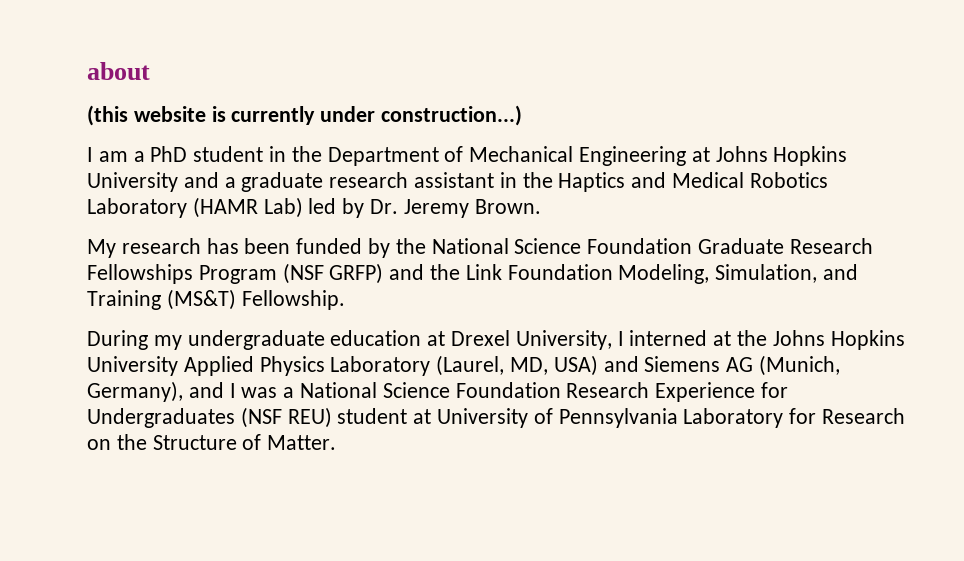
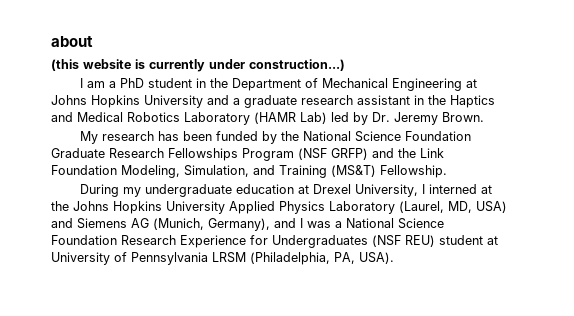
- During my undergraduate education at Drexel University, I interned at the Johns Hopkins University Applied Physics Laboratory (Laurel, MD, USA) and Siemens AG (Munich, Germany), and I was a National Science Foundation Research Experience for Undergraduates (NSF REU) student at University of Pennsylvania Laboratory for Research on the Structure of Matter.
+ During my undergraduate education at Drexel University, I interned at the Johns Hopkins University Applied Physics Laboratory (Laurel, MD, USA) and Siemens AG (Munich, Germany), and I was a National Science Foundation Research Experience for Undergraduates (NSF REU) student at University of Pennsylvania LRSM (Philadelphia, PA, USA).

